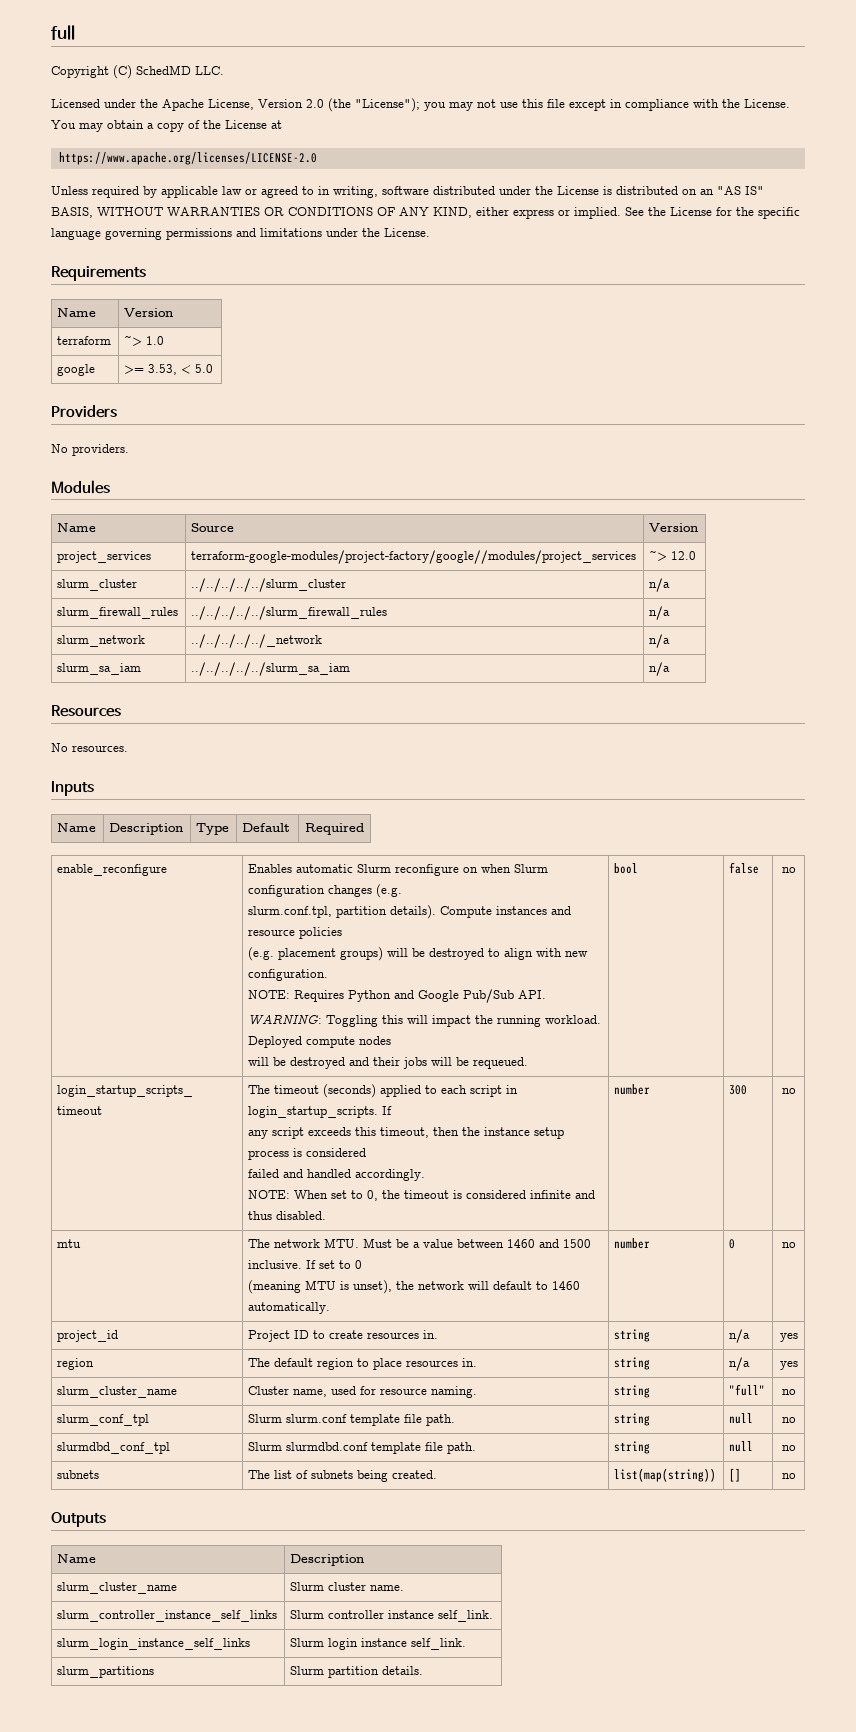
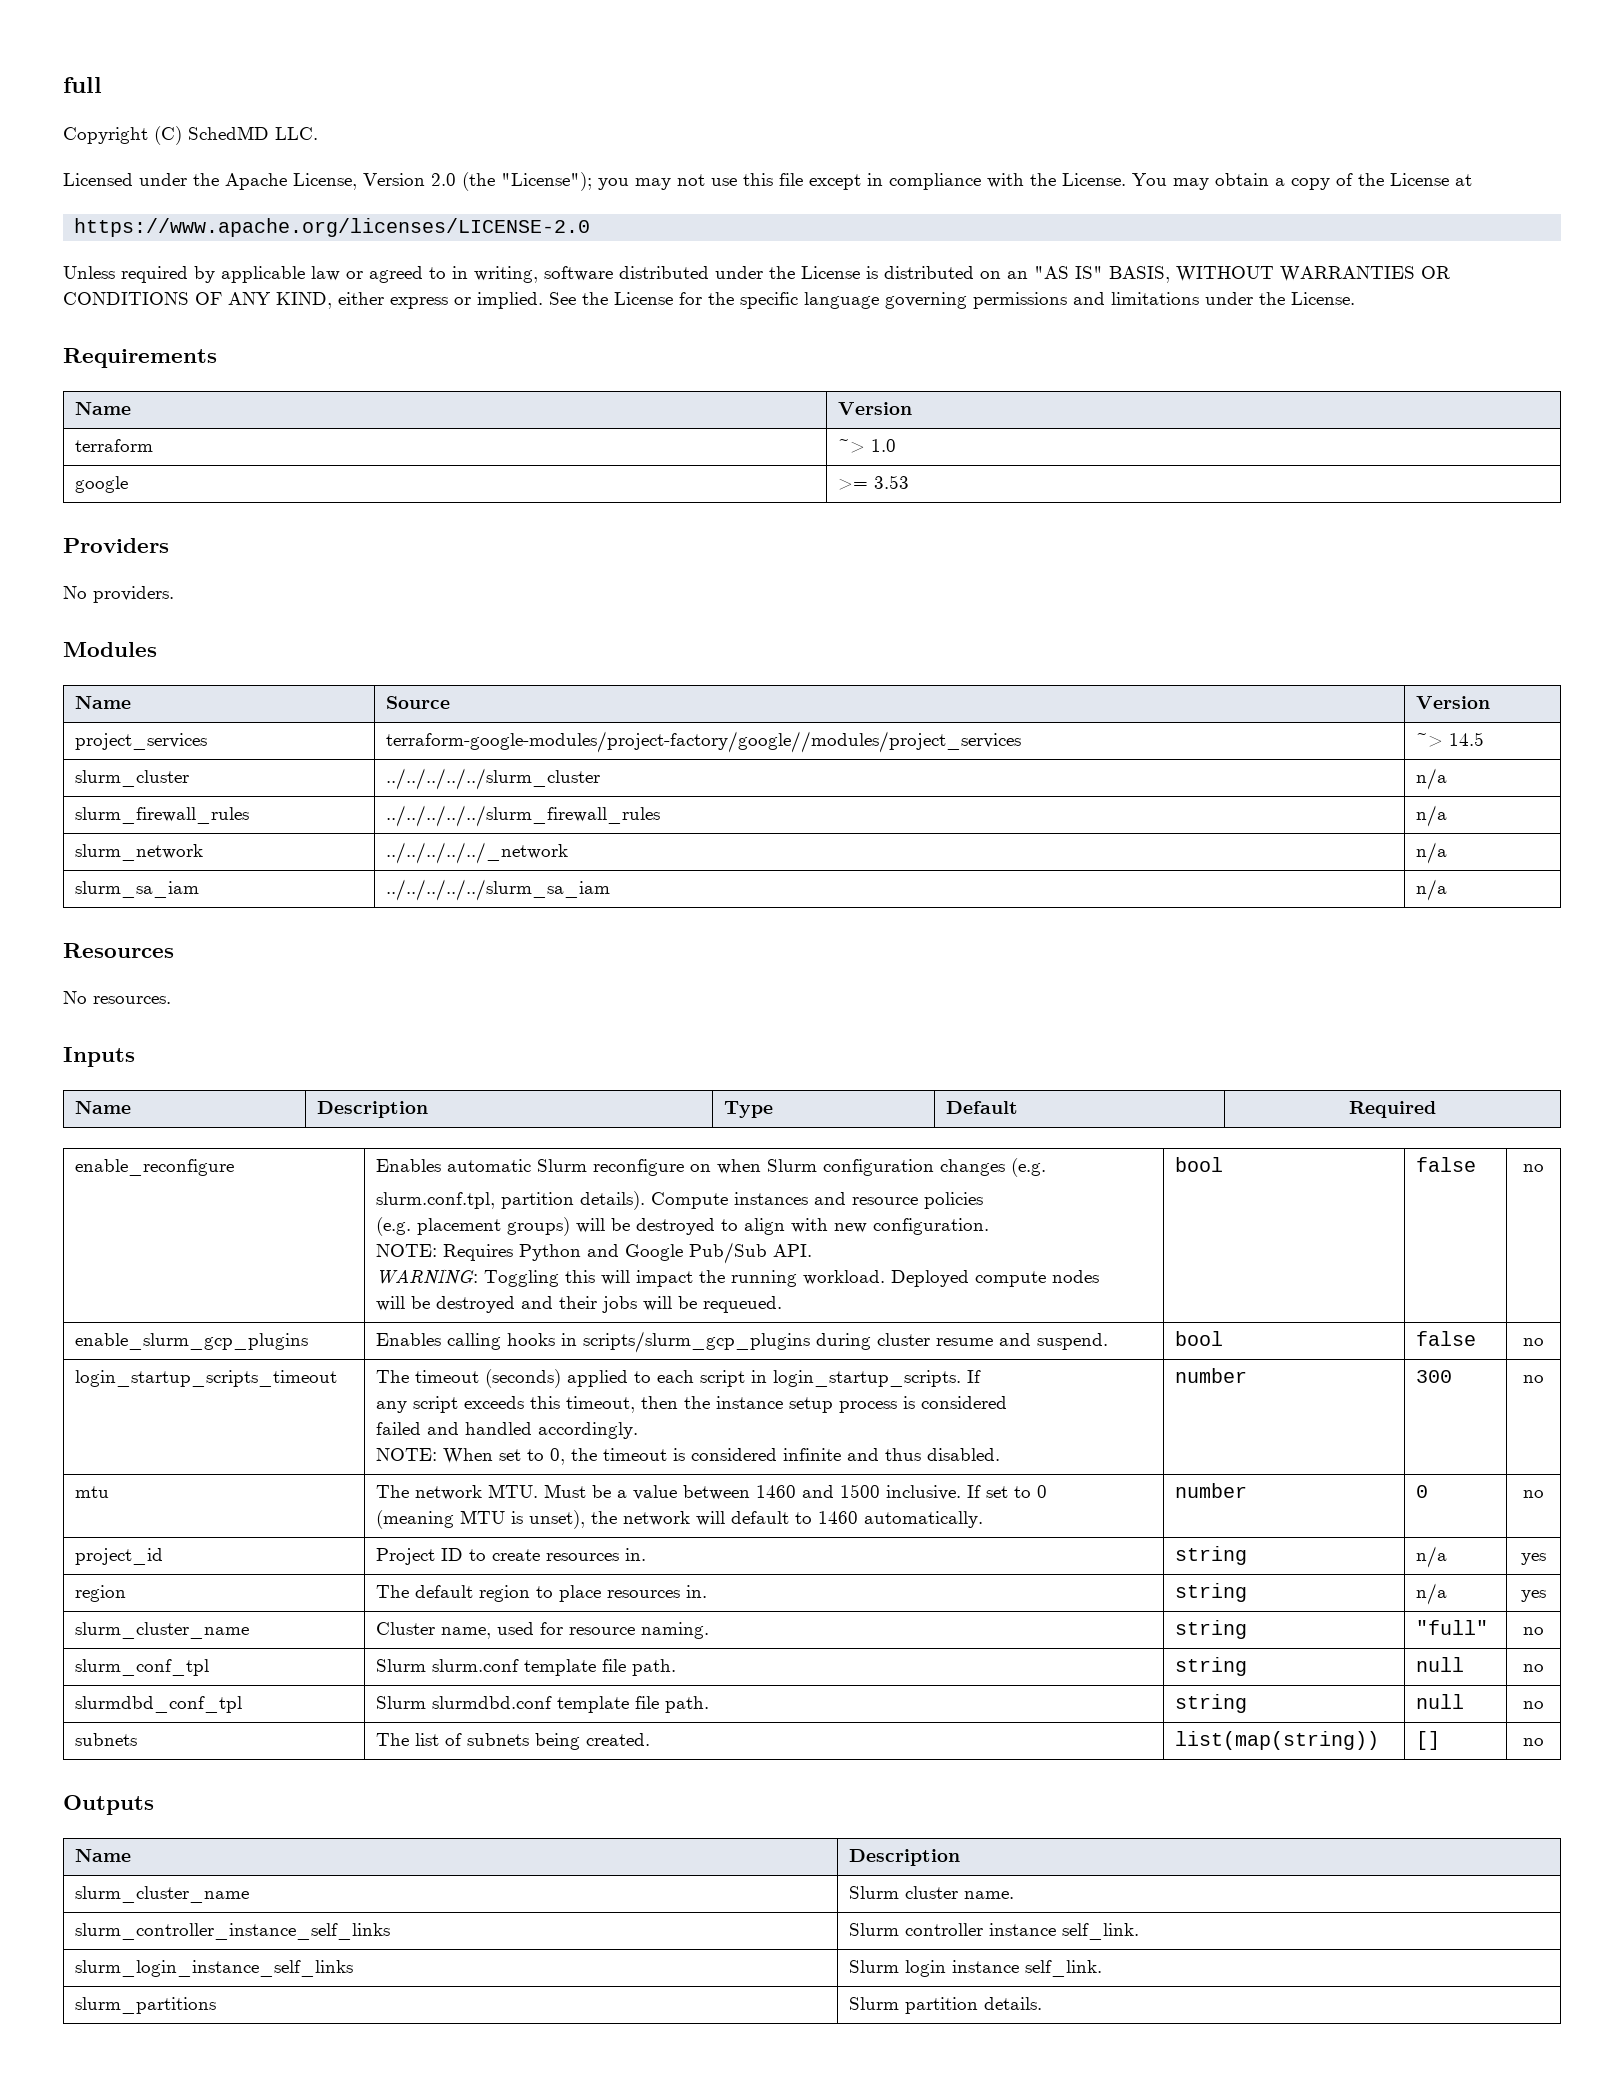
- google | >= 3.53, < 5.0
+ google | >= 3.53
- project_services | terraform-google-modules/project-factory/google//modules/project_services | ~> 12.0
+ project_services | terraform-google-modules/project-factory/google//modules/project_services | ~> 14.5
+ enable_slurm_gcp_plugins | Enables calling hooks in scripts/slurm_gcp_plugins during cluster resume and suspend. | bool | false | no

